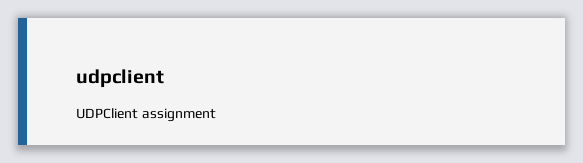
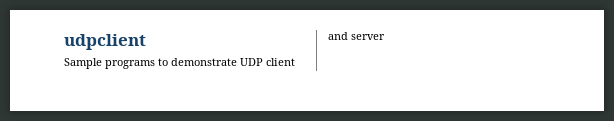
- UDPClient assignment
+ Sample programs to demonstrate UDP client and server

